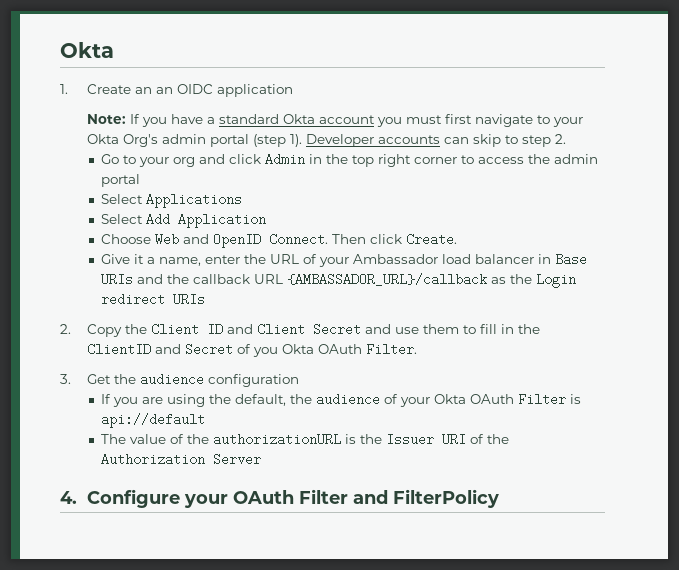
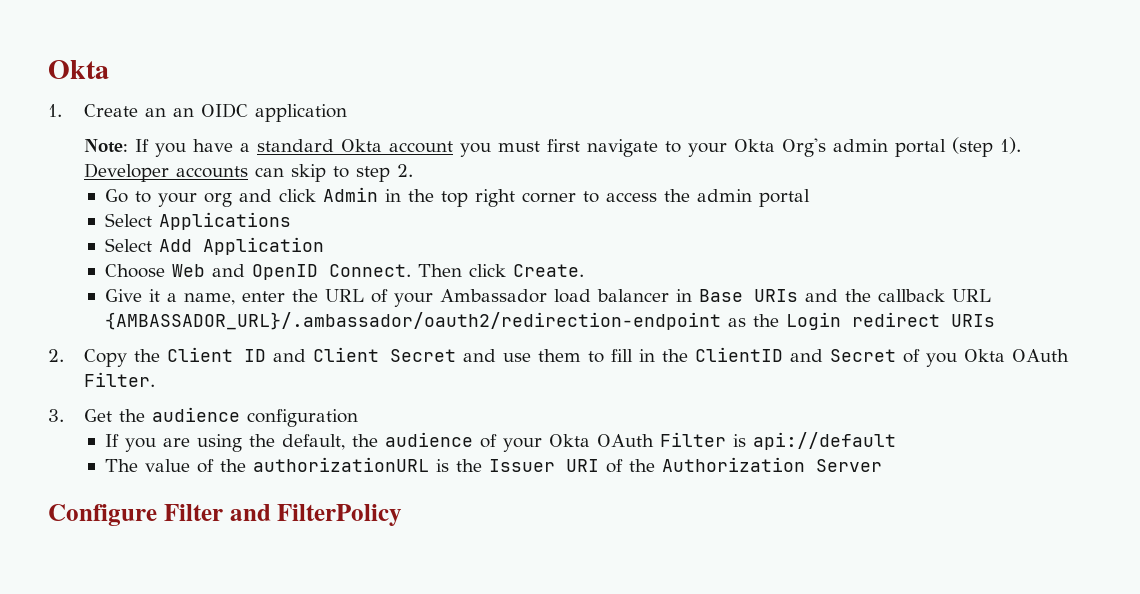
- Give it a name, enter the URL of your Ambassador load balancer in Base URIs and the callback URL {AMBASSADOR_URL}/callback as the Login redirect URIs
+ Give it a name, enter the URL of your Ambassador load balancer in Base URIs and the callback URL {AMBASSADOR_URL}/.ambassador/oauth2/redirection-endpoint as the Login redirect URIs
- 4. Configure your OAuth Filter and FilterPolicy
+ Configure Filter and FilterPolicy

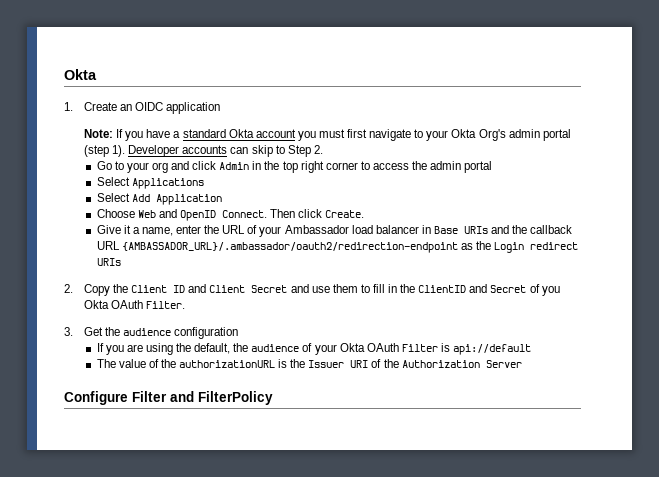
- 1. Create an an OIDC application
+ 1. Create an OIDC application
- Developer accounts can skip to step 2.
+ Developer accounts can skip to Step 2.

